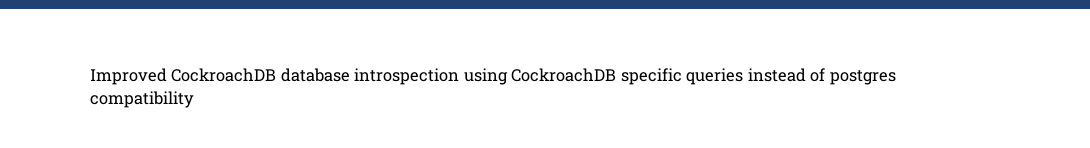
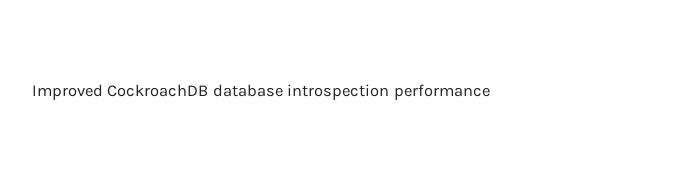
- Improved CockroachDB database introspection using CockroachDB specific queries instead of postgres compatibility
+ Improved CockroachDB database introspection performance

